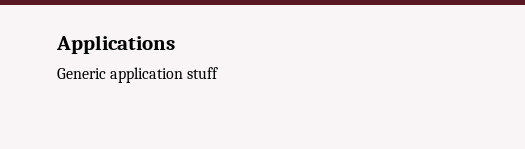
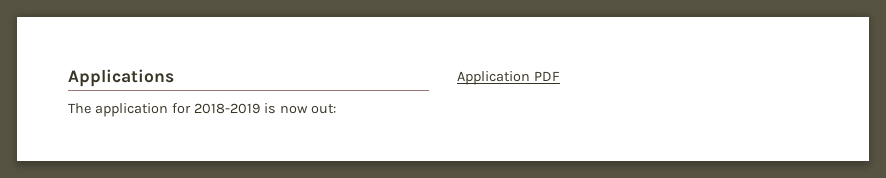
- Generic application stuff
+ The application for 2018-2019 is now out:
+ Application PDF

